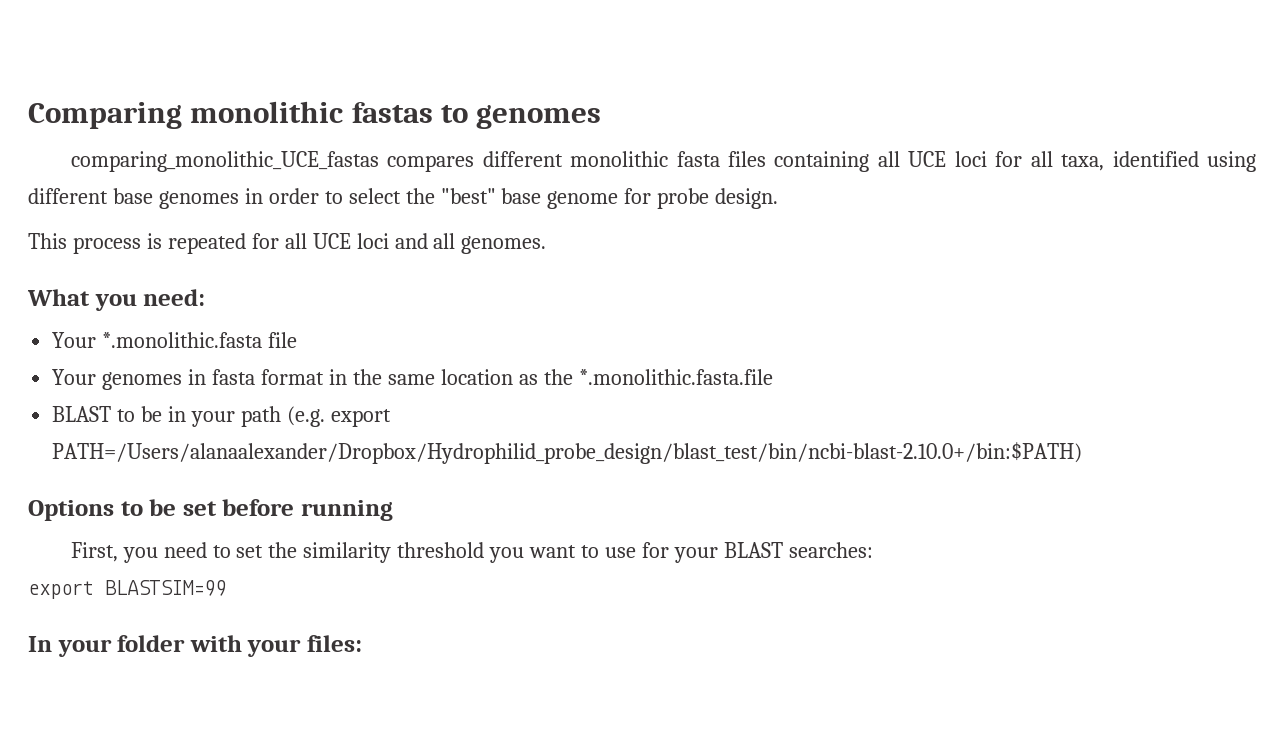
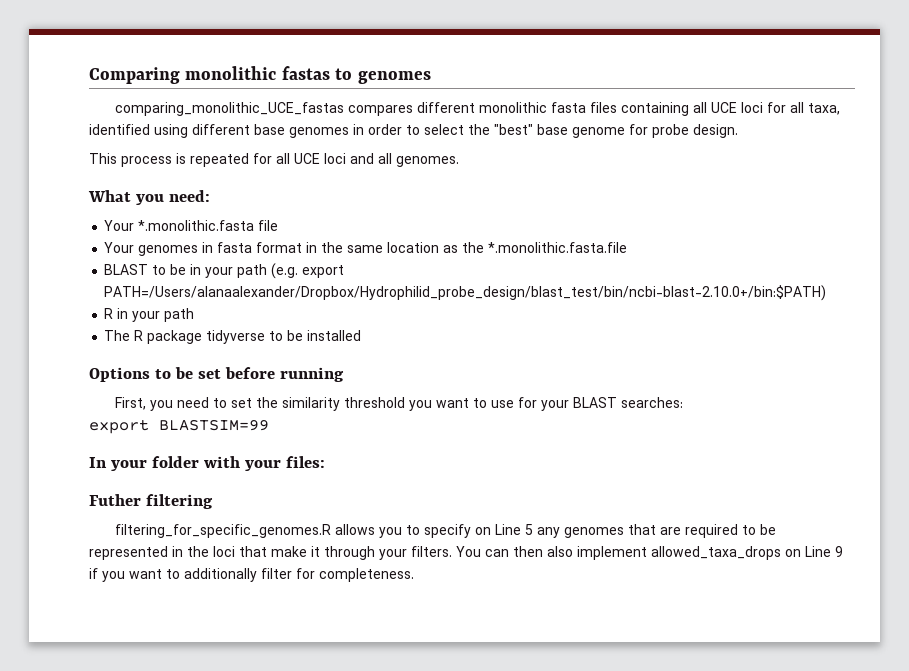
+ R in your path
+ The R package tidyverse to be installed
+ Futher filtering
+ filtering_for_specific_genomes.R allows you to specify on Line 5 any genomes that are required to be represented in the loci that make it through your filters. You can then also implement allowed_taxa_drops on Line 9 if you want to additionally filter for completeness.

